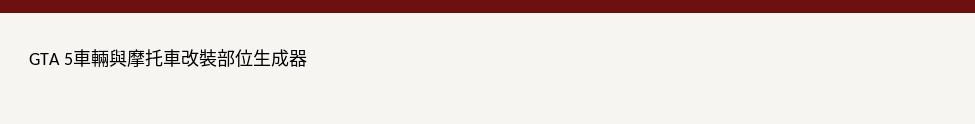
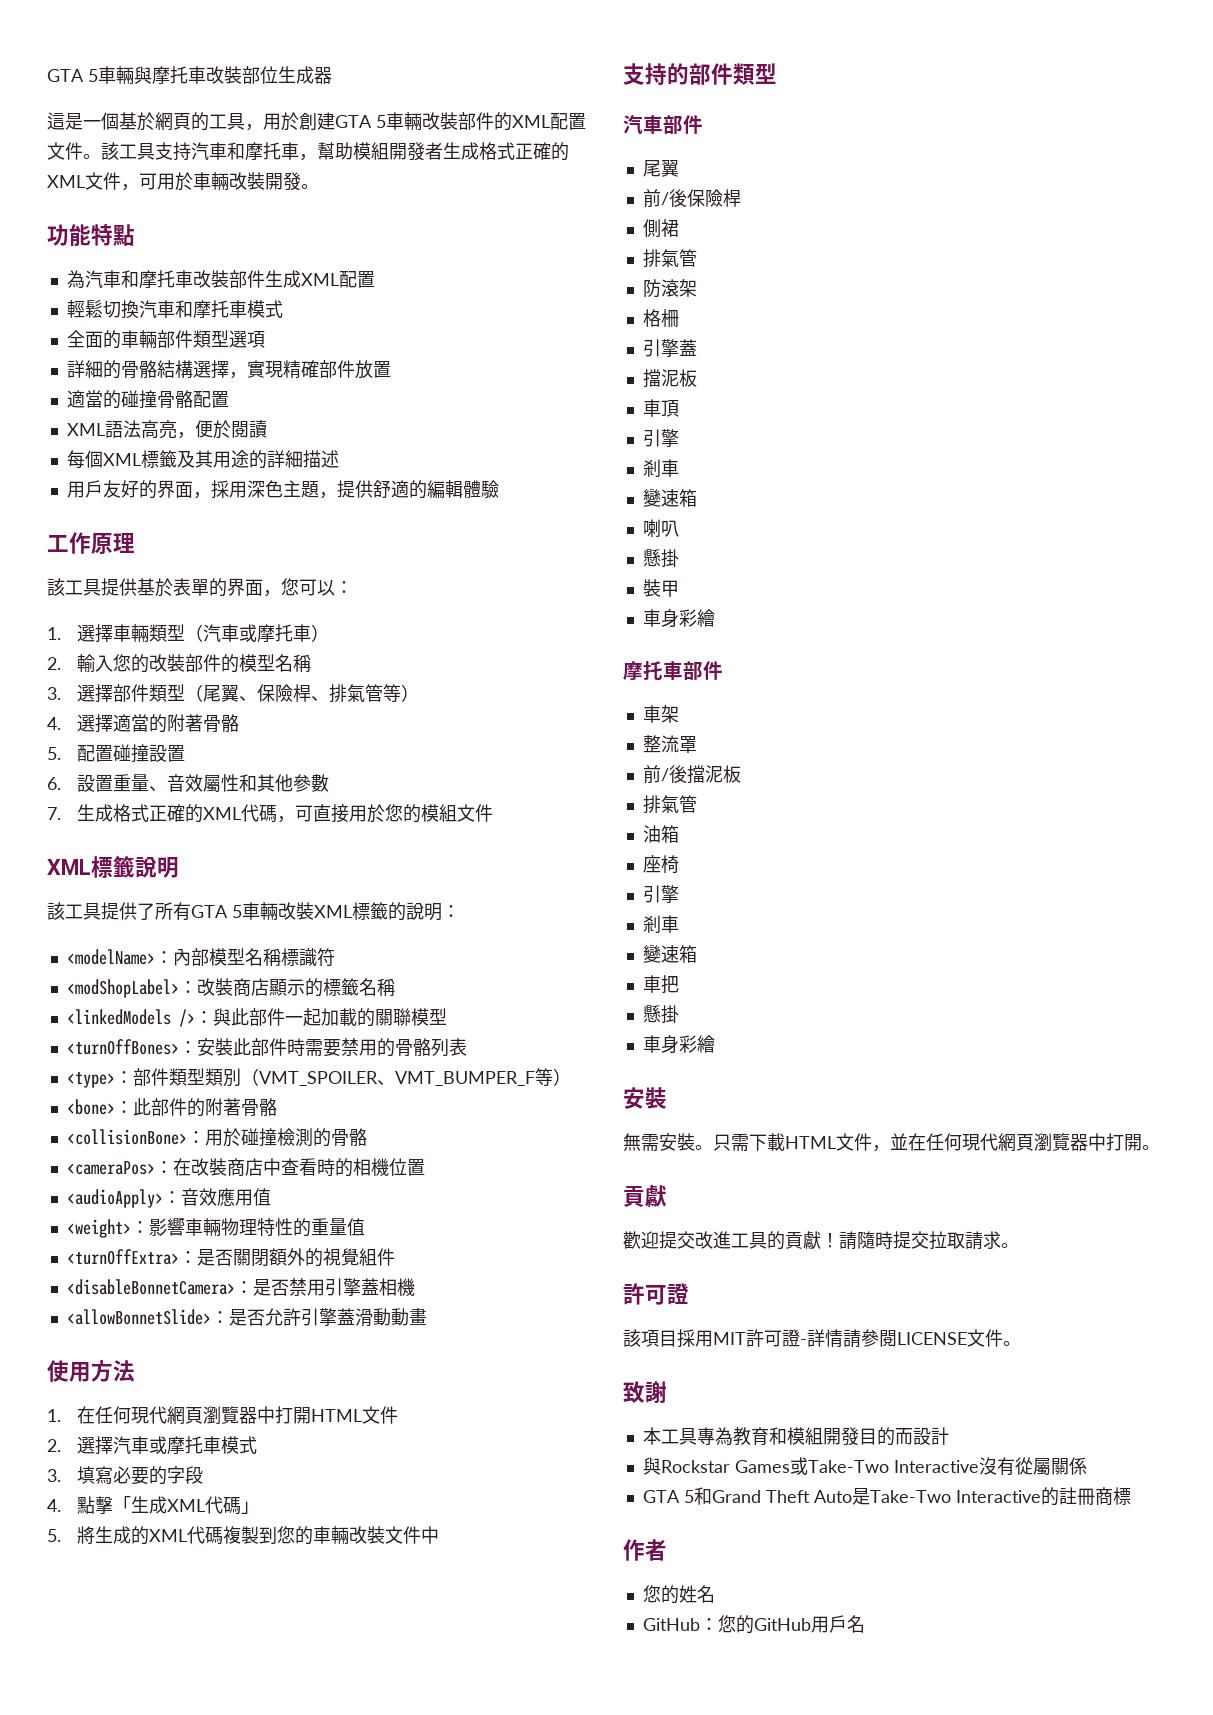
+ 這是一個基於網頁的工具，用於創建GTA 5車輛改裝部件的XML配置文件。該工具支持汽車和摩托車，幫助模組開發者生成格式正確的XML文件，可用於車輛改裝開發。
+ 功能特點
+ 為汽車和摩托車改裝部件生成XML配置
+ 輕鬆切換汽車和摩托車模式
+ 全面的車輛部件類型選項
+ 詳細的骨骼結構選擇，實現精確部件放置
+ 適當的碰撞骨骼配置
+ XML語法高亮，便於閱讀
+ 每個XML標籤及其用途的詳細描述
+ 用戶友好的界面，採用深色主題，提供舒適的編輯體驗
+ 工作原理
+ 該工具提供基於表單的界面，您可以：
+ 1.選擇車輛類型（汽車或摩托車）
+ 2.輸入您的改裝部件的模型名稱
+ 3.選擇部件類型（尾翼、保險桿、排氣管等）
+ 4.選擇適當的附著骨骼
+ 5.配置碰撞設置
+ 6.設置重量、音效屬性和其他參數
+ 7.生成格式正確的XML代碼，可直接用於您的模組文件
+ XML標籤說明
+ 該工具提供了所有GTA 5車輛改裝XML標籤的說明：
+ <modelName>：內部模型名稱標識符
+ <modShopLabel>：改裝商店顯示的標籤名稱
+ <linkedModels />：與此部件一起加載的關聯模型
+ <turnOffBones>：安裝此部件時需要禁用的骨骼列表
+ <type>：部件類型類別（VMT_SPOILER、VMT_BUMPER_F等）
+ <bone>：此部件的附著骨骼
+ <collisionBone>：用於碰撞檢測的骨骼
+ <cameraPos>：在改裝商店中查看時的相機位置
+ <audioApply>：音效應用值
+ <weight>：影響車輛物理特性的重量值
+ <turnOffExtra>：是否關閉額外的視覺組件
+ <disableBonnetCamera>：是否禁用引擎蓋相機
+ <allowBonnetSlide>：是否允許引擎蓋滑動動畫
+ 使用方法
+ 1.在任何現代網頁瀏覽器中打開HTML文件
+ 2.選擇汽車或摩托車模式
+ 3.填寫必要的字段
+ 4.點擊「生成XML代碼」
+ 5.將生成的XML代碼複製到您的車輛改裝文件中
+ 支持的部件類型
+ 汽車部件
+ 尾翼
+ 前/後保險桿
+ 側裙
+ 排氣管
+ 防滾架
+ 格柵
+ 引擎蓋
+ 擋泥板
+ 車頂
+ 引擎
+ 剎車
+ 變速箱
+ 喇叭
+ 懸掛
+ 裝甲
+ 車身彩繪
+ 摩托車部件
+ 車架
+ 整流罩
+ 前/後擋泥板
+ 排氣管
+ 油箱
+ 座椅
+ 引擎
+ 剎車
+ 變速箱
+ 車把
+ 懸掛
+ 車身彩繪
+ 安裝
+ 無需安裝。只需下載HTML文件，並在任何現代網頁瀏覽器中打開。
+ 貢獻
+ 歡迎提交改進工具的貢獻！請隨時提交拉取請求。
+ 許可證
+ 該項目採用MIT許可證-詳情請參閱LICENSE文件。
+ 致謝
+ 本工具專為教育和模組開發目的而設計
+ 與Rockstar Games或Take-Two Interactive沒有從屬關係
+ GTA 5和Grand Theft Auto是Take-Two Interactive的註冊商標
+ 作者
+ 您的姓名
+ GitHub：您的GitHub用戶名

